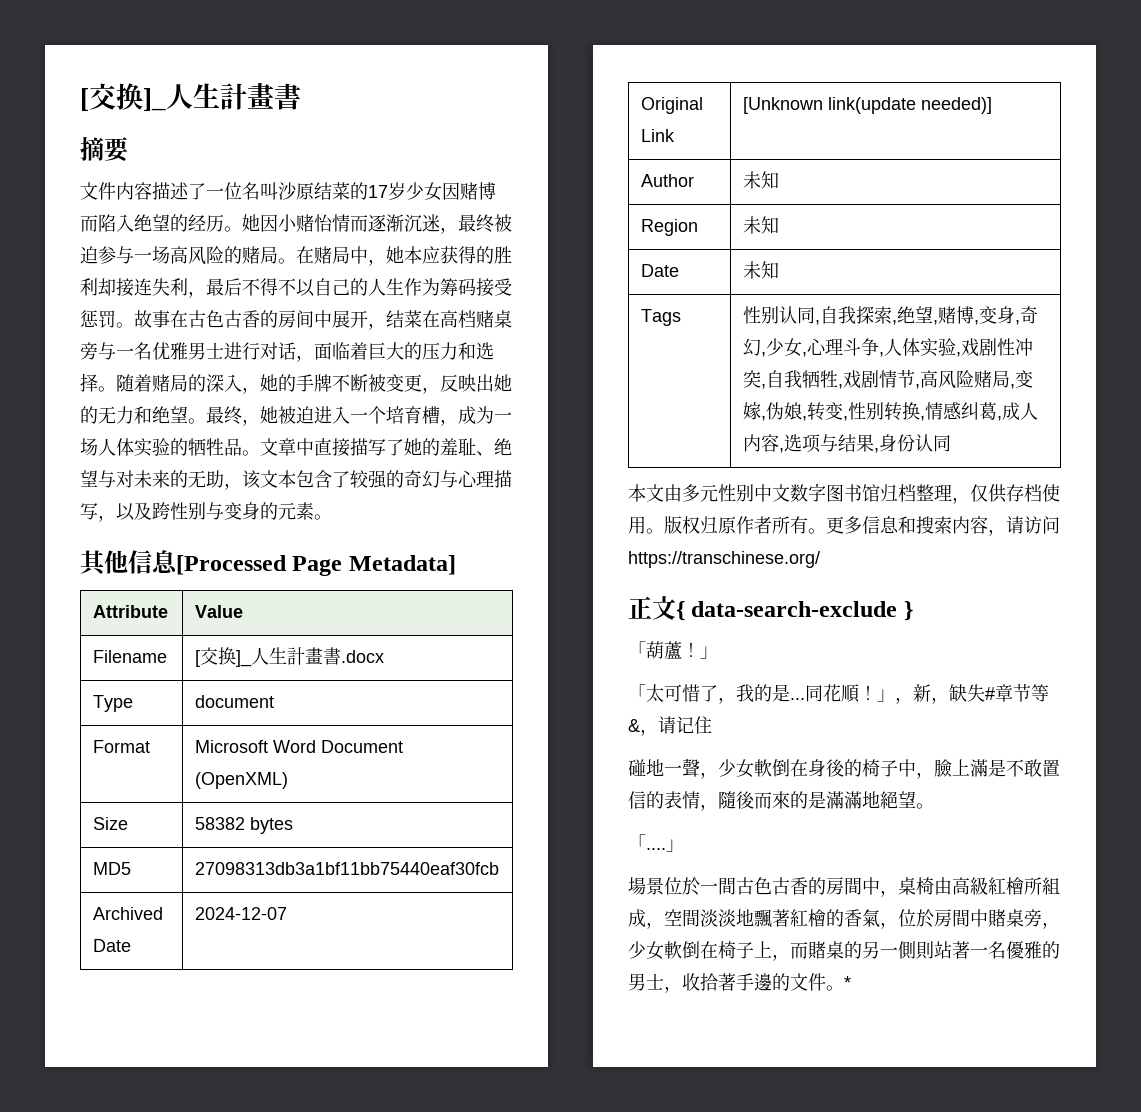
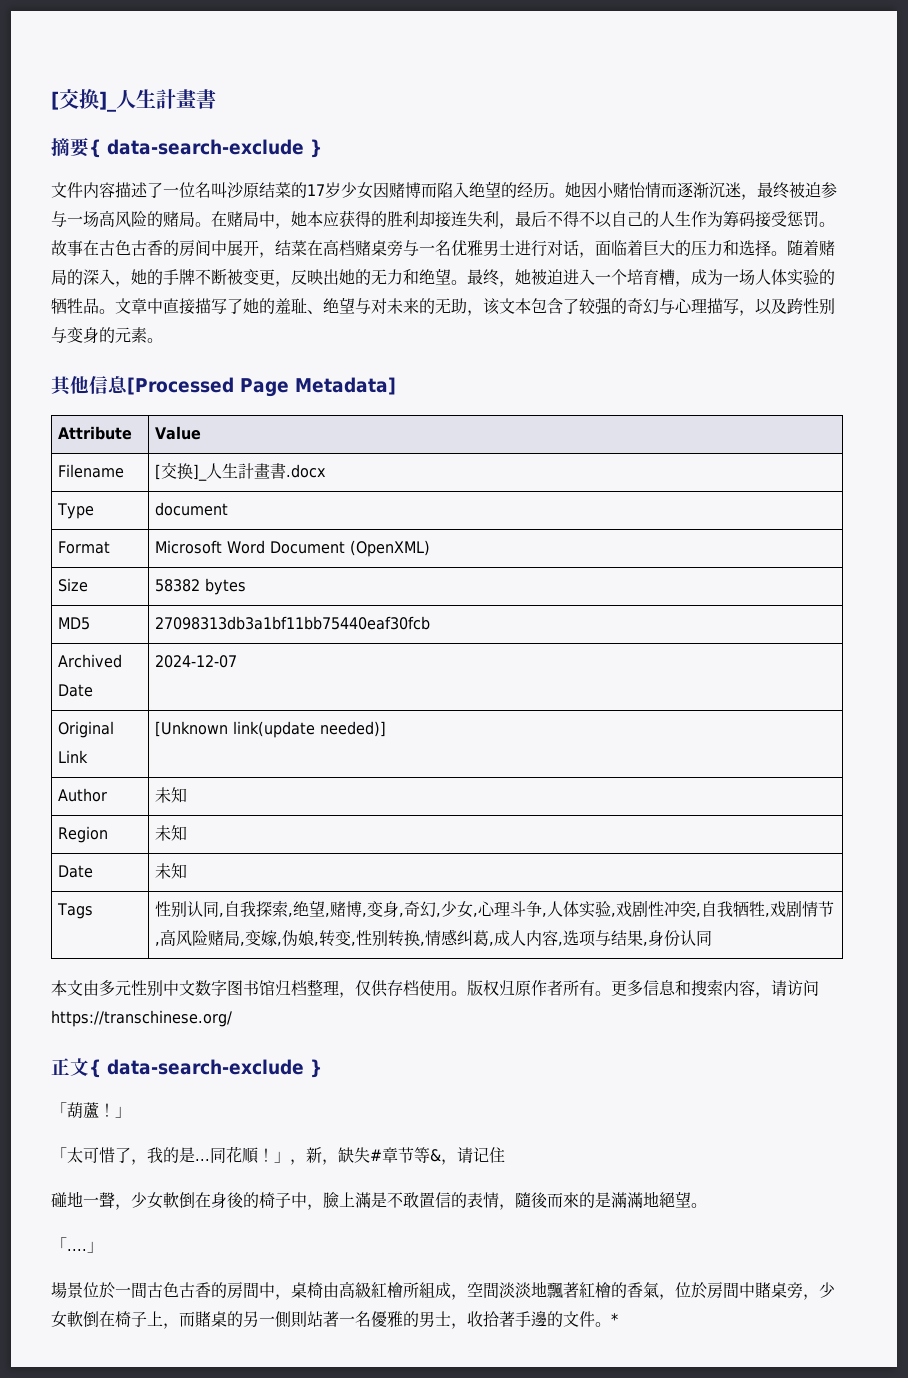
- 摘要
+ 摘要{ data-search-exclude }

